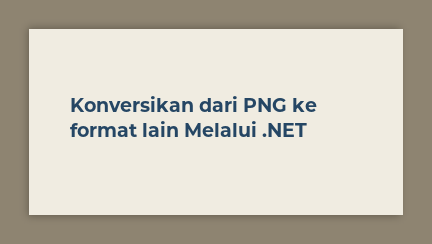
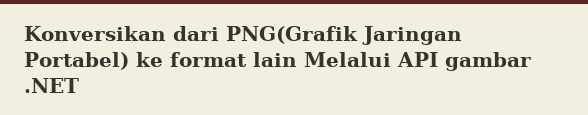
- Konversikan dari PNG ke format lain Melalui .NET
+ Konversikan dari PNG(Grafik Jaringan Portabel) ke format lain Melalui API gambar .NET

